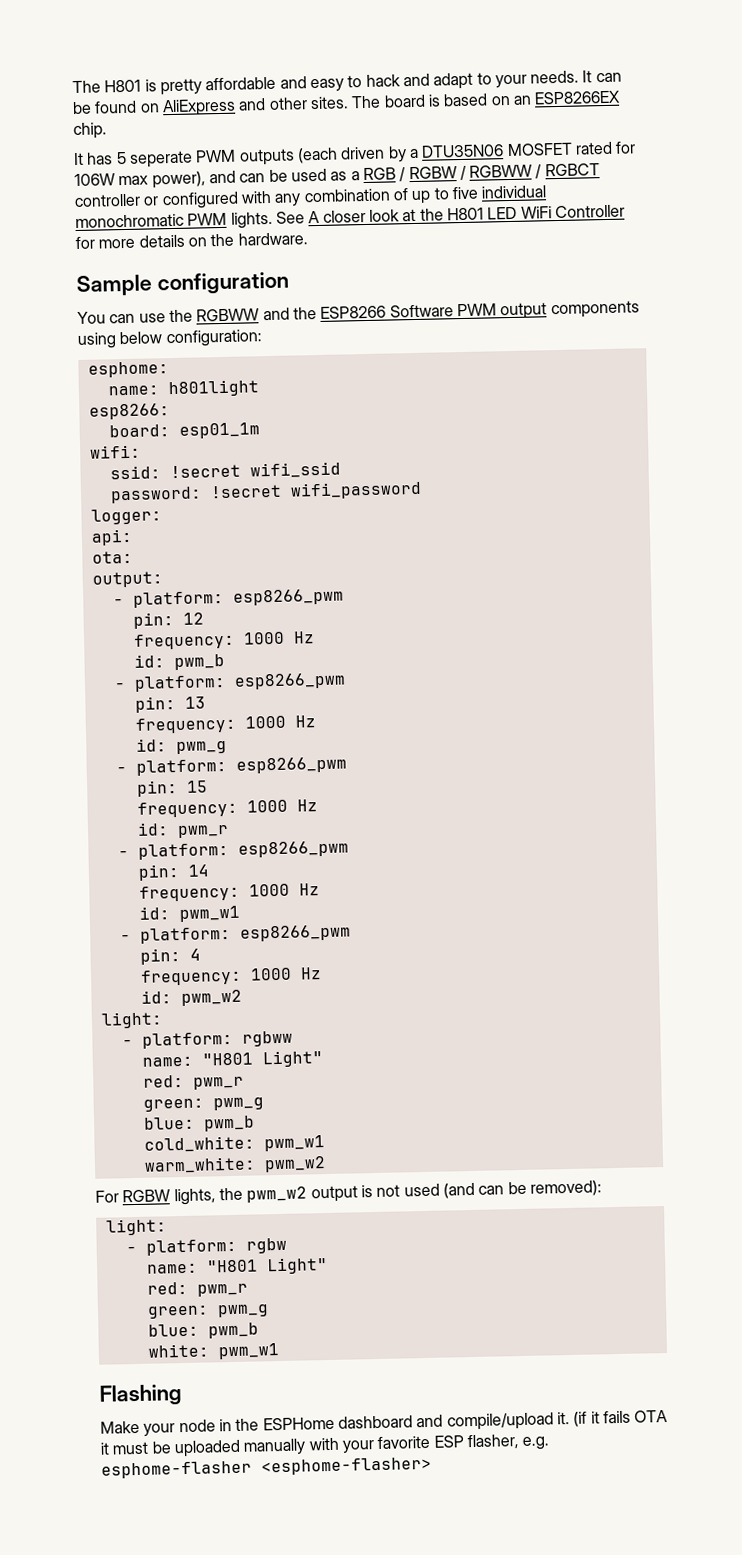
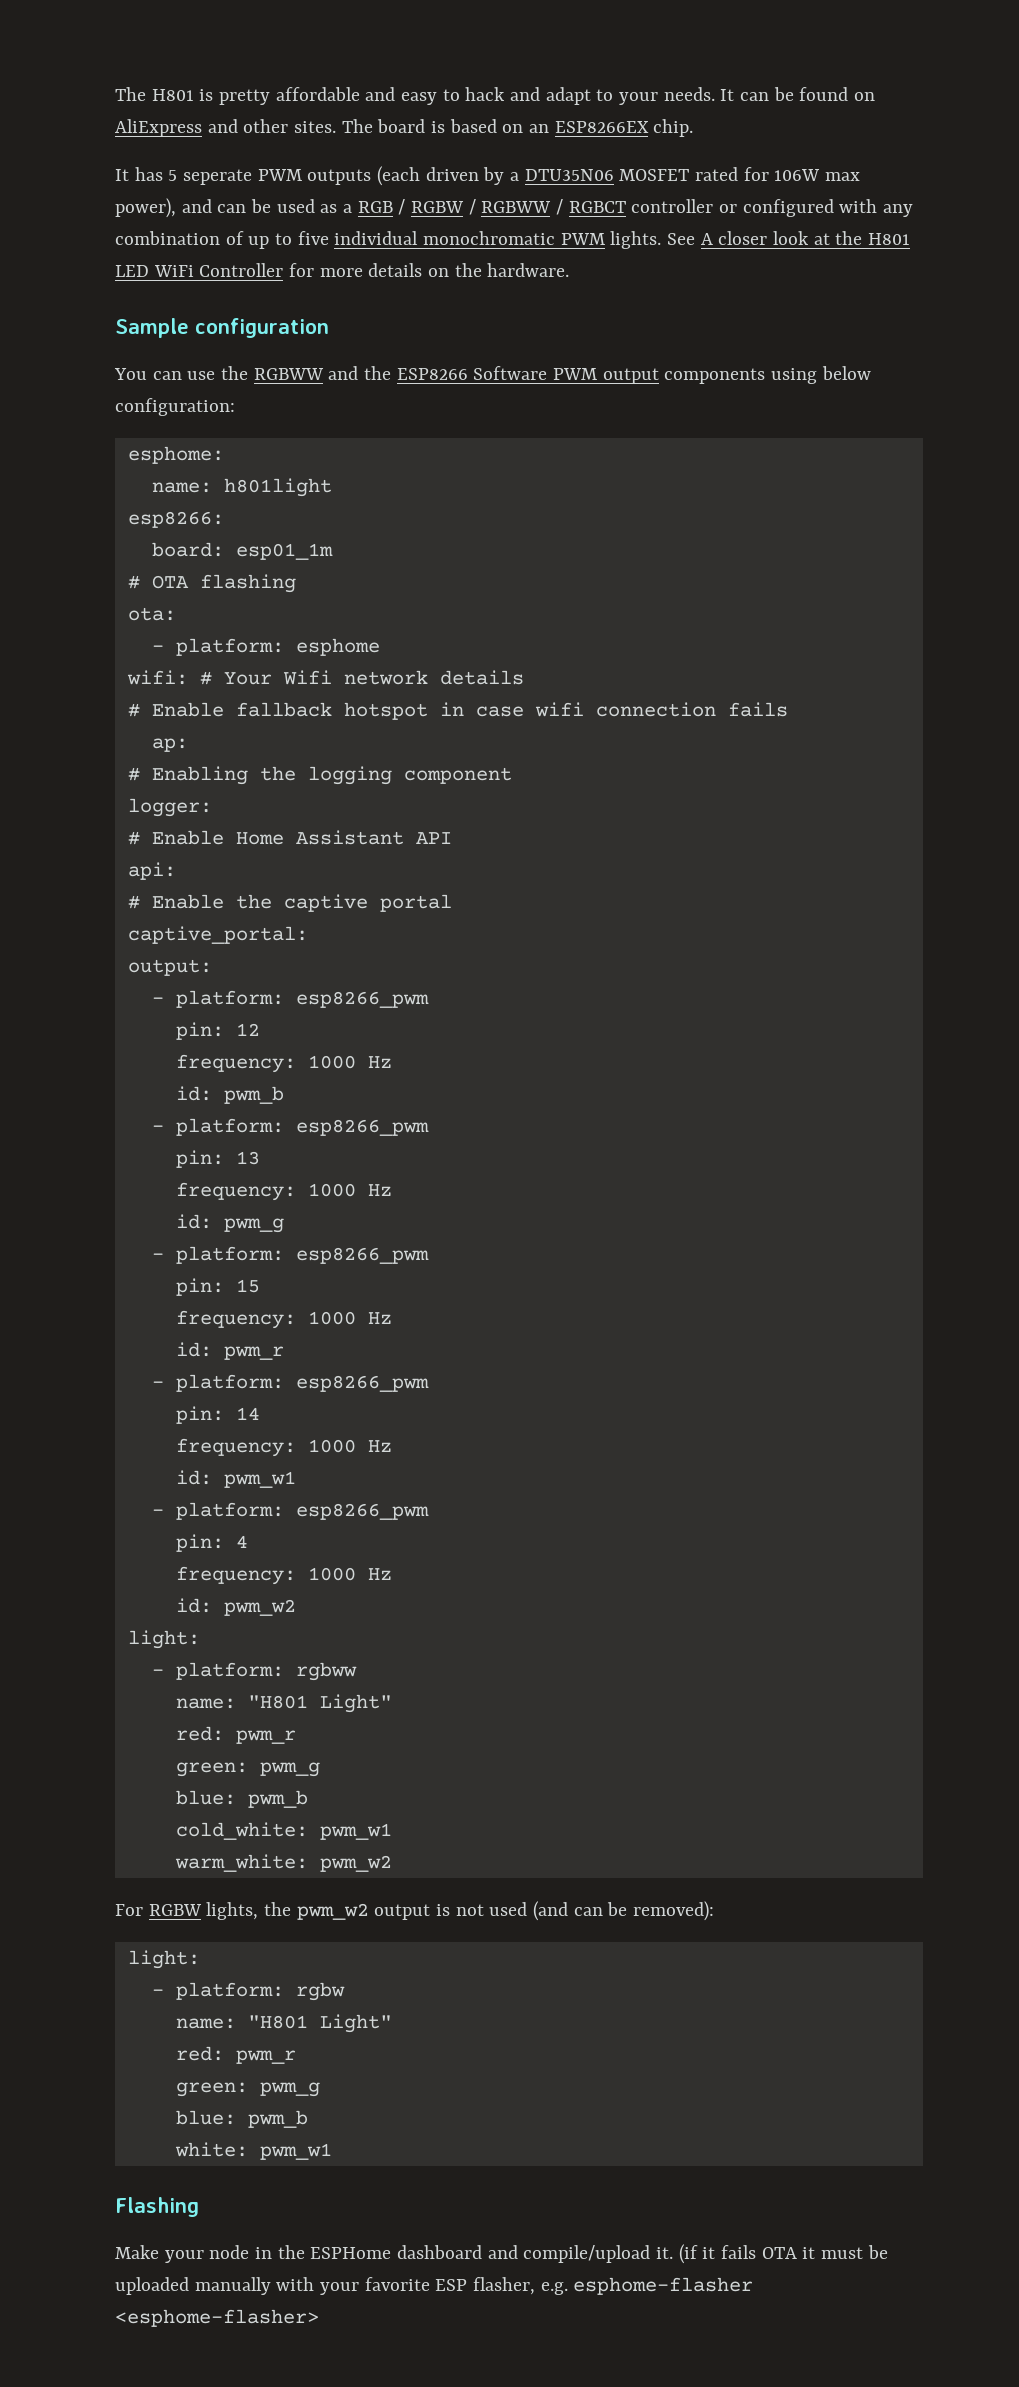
- wifi:
- ssid: !secret wifi_ssid
- password: !secret wifi_password
+ # OTA flashing
+ ota:
+ - platform: esphome
+ wifi: # Your Wifi network details
+ # Enable fallback hotspot in case wifi connection fails
+ ap:
+ # Enabling the logging component
  logger:
+ # Enable Home Assistant API
  api:
- ota:
+ # Enable the captive portal
+ captive_portal:

